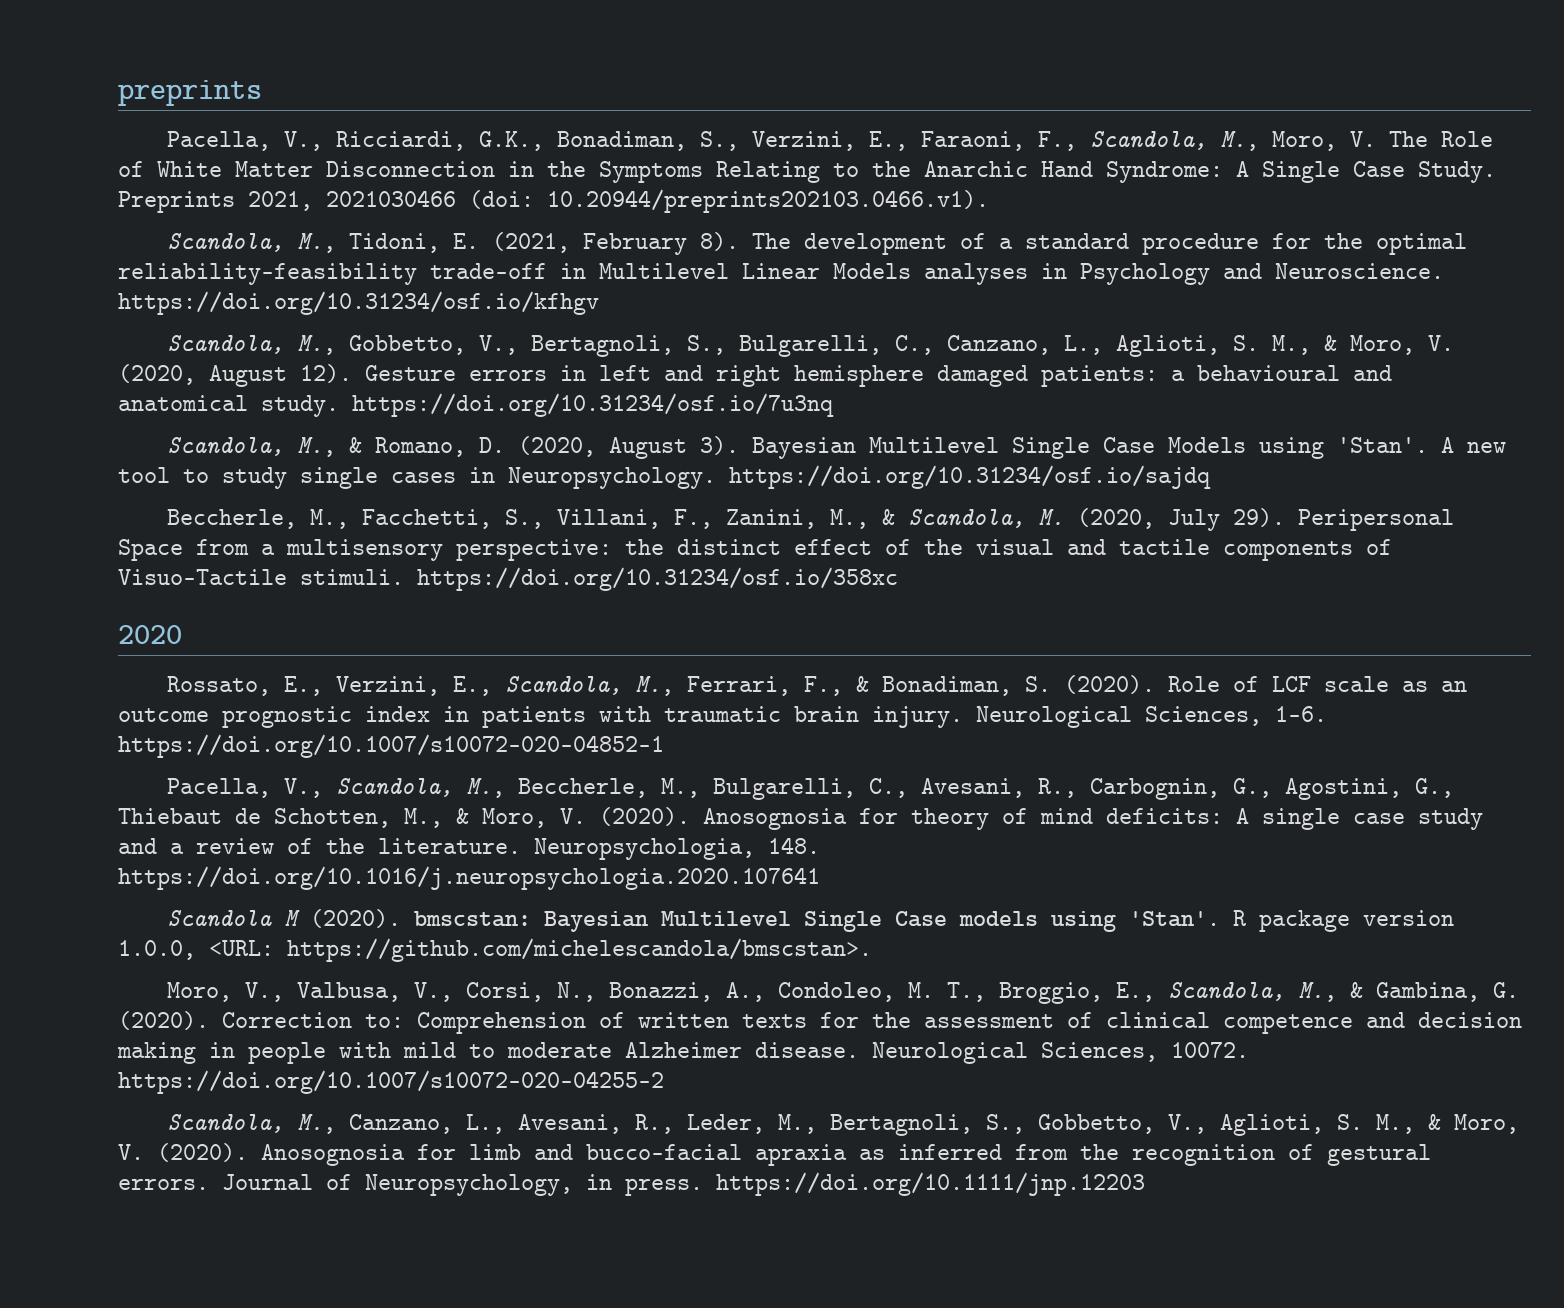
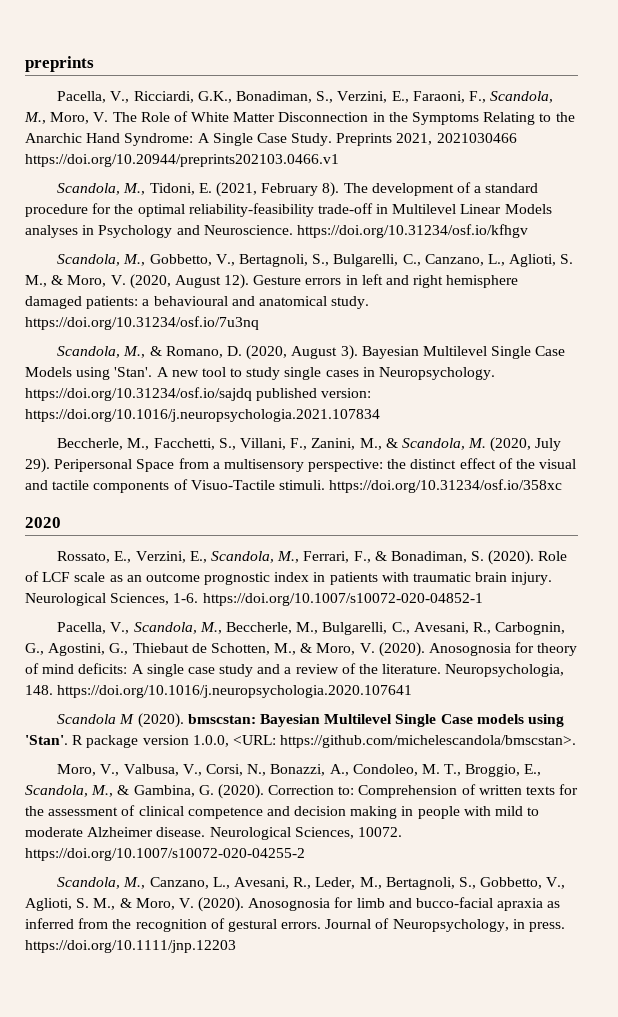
- Preprints 2021, 2021030466 (doi: 10.20944/preprints202103.0466.v1).
+ Preprints 2021, 2021030466 https://doi.org/10.20944/preprints202103.0466.v1
- A new tool to study single cases in Neuropsychology. https://doi.org/10.31234/osf.io/sajdq
+ A new tool to study single cases in Neuropsychology. https://doi.org/10.31234/osf.io/sajdq published version: https://doi.org/10.1016/j.neuropsychologia.2021.107834

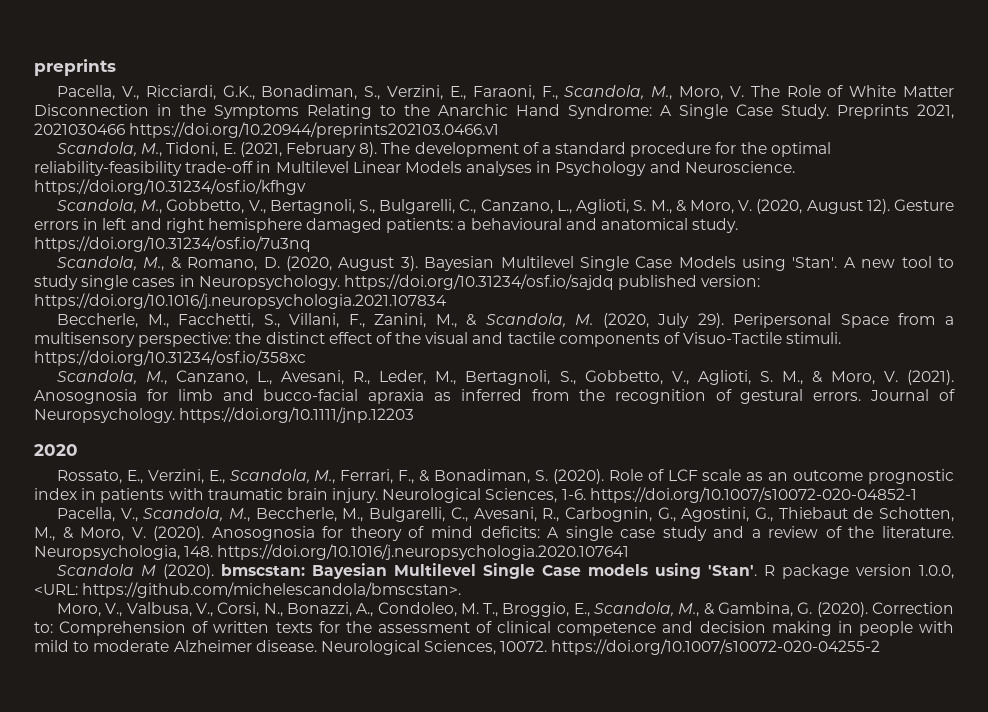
+ Scandola, M., Canzano, L., Avesani, R., Leder, M., Bertagnoli, S., Gobbetto, V., Aglioti, S. M., & Moro, V. (2021). Anosognosia for limb and bucco‐facial apraxia as inferred from the recognition of gestural errors. Journal of Neuropsychology. https://doi.org/10.1111/jnp.12203
- Scandola, M., Canzano, L., Avesani, R., Leder, M., Bertagnoli, S., Gobbetto, V., Aglioti, S. M., & Moro, V. (2020). Anosognosia for limb and bucco‐facial apraxia as inferred from the recognition of gestural errors. Journal of Neuropsychology, in press. https://doi.org/10.1111/jnp.12203

